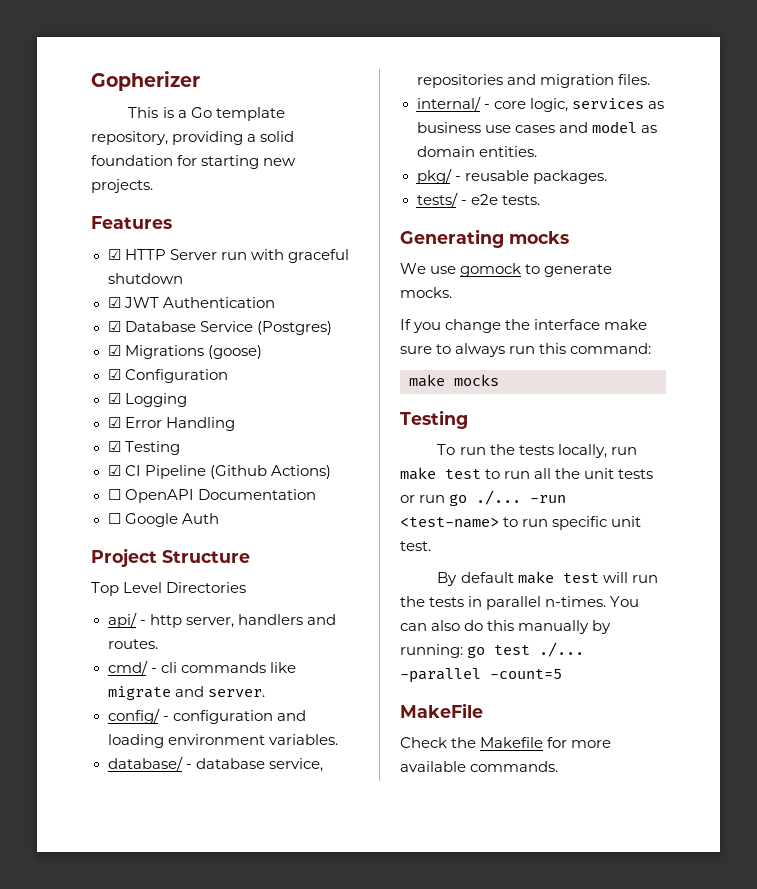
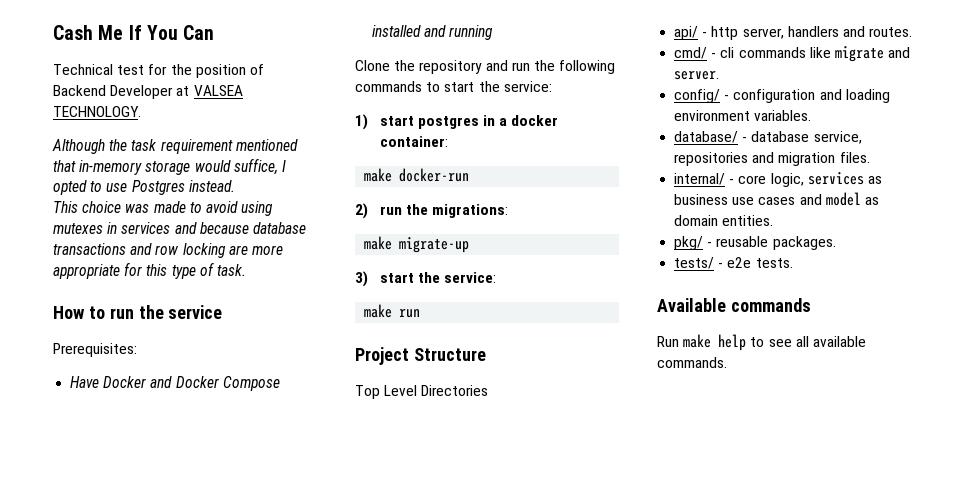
- Gopherizer
- This is a Go template repository, providing a solid foundation for starting new projects.
- Features
- ☑ HTTP Server run with graceful shutdown
- ☑ JWT Authentication
- ☑ Database Service (Postgres)
- ☑ Migrations (goose)
- ☑ Configuration
- ☑ Logging
- ☑ Error Handling
- ☑ Testing
- ☑ CI Pipeline (Github Actions)
- ☐ OpenAPI Documentation
- ☐ Google Auth
+ Cash Me If You Can
+ Technical test for the position of Backend Developer at VALSEA TECHNOLOGY.
+ Although the task requirement mentioned that in-memory storage would suffice, I opted to use Postgres instead.
+ This choice was made to avoid using mutexes in services and because database transactions and row locking are more appropriate for this type of task.
+ How to run the service
+ Prerequisites:
+ Have Docker and Docker Compose installed and running
+ Clone the repository and run the following commands to start the service:
+ 1) start postgres in a docker container:
+ make docker-run
+ 2) run the migrations:
+ make migrate-up
+ 3) start the service:
+ make run
- Generating mocks
- We use gomock to generate mocks.
- If you change the interface make sure to always run this command:
- make mocks
- Testing
- To run the tests locally, run make test to run all the unit tests or run go ./... -run <test-name> to run specific unit test.
- By default make test will run the tests in parallel n-times. You can also do this manually by running: go test ./... -parallel -count=5
- MakeFile
- Check the Makefile for more available commands.
+ Available commands
+ Run make help to see all available commands.

